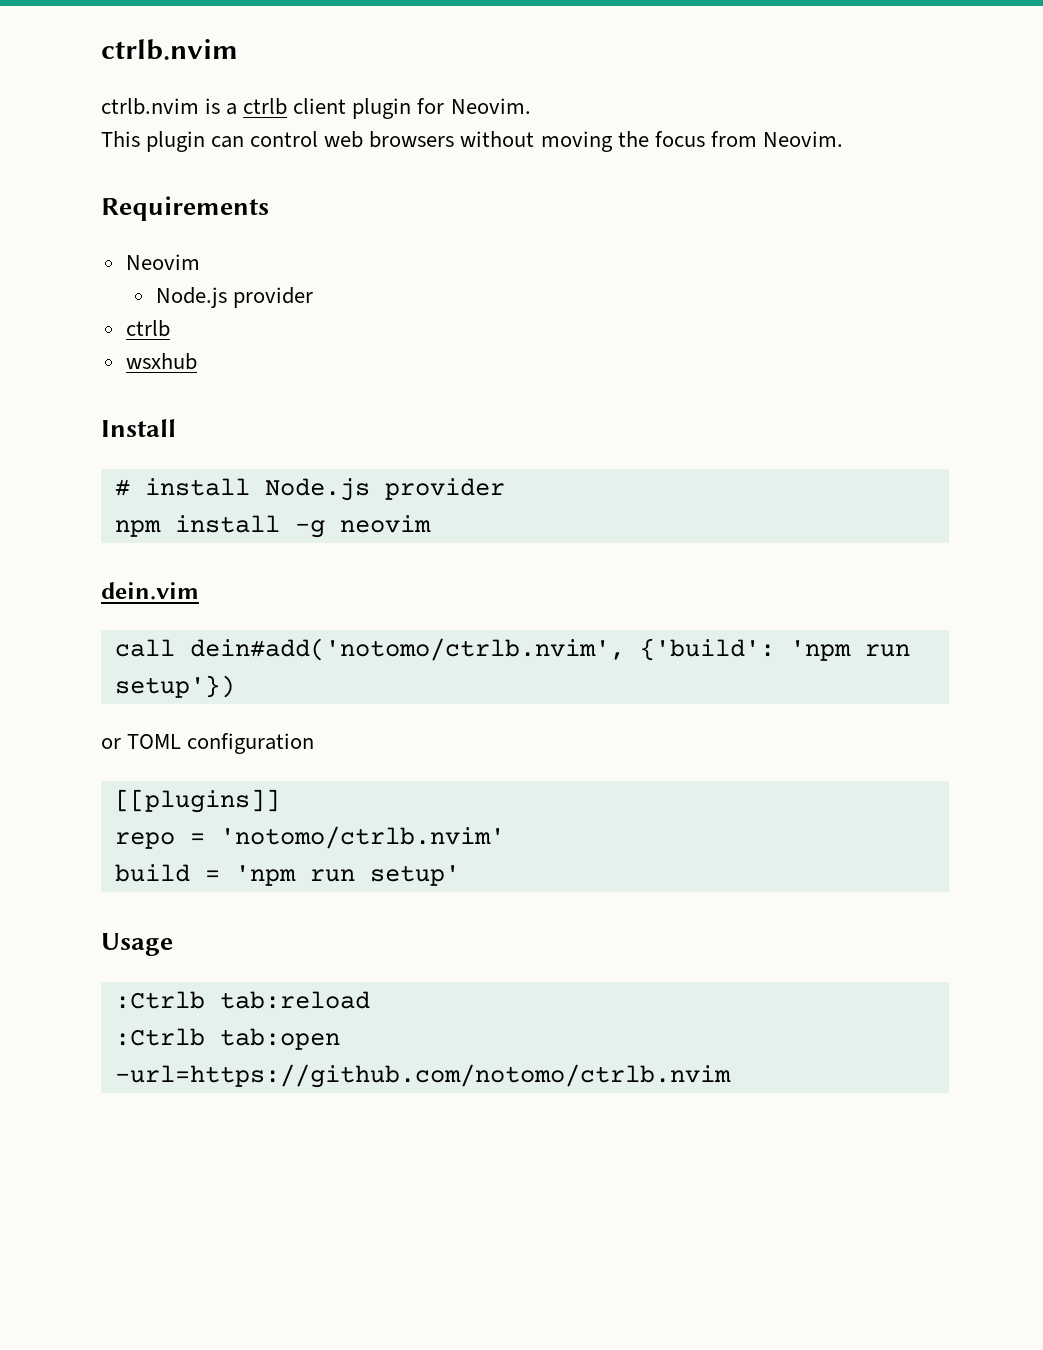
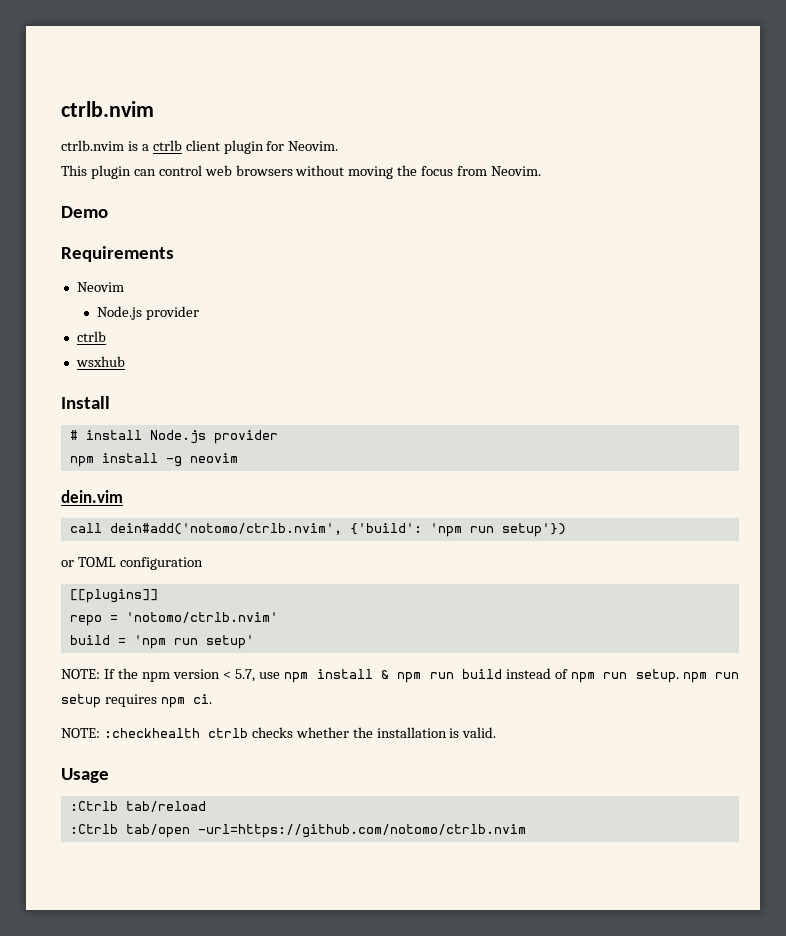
+ Demo
+ NOTE: If the npm version < 5.7, use npm install & npm run build instead of npm run setup. npm run setup requires npm ci.
+ NOTE: :checkhealth ctrlb checks whether the installation is valid.
- :Ctrlb tab:reload
- :Ctrlb tab:open -url=https://github.com/notomo/ctrlb.nvim
+ :Ctrlb tab/reload
+ :Ctrlb tab/open -url=https://github.com/notomo/ctrlb.nvim

